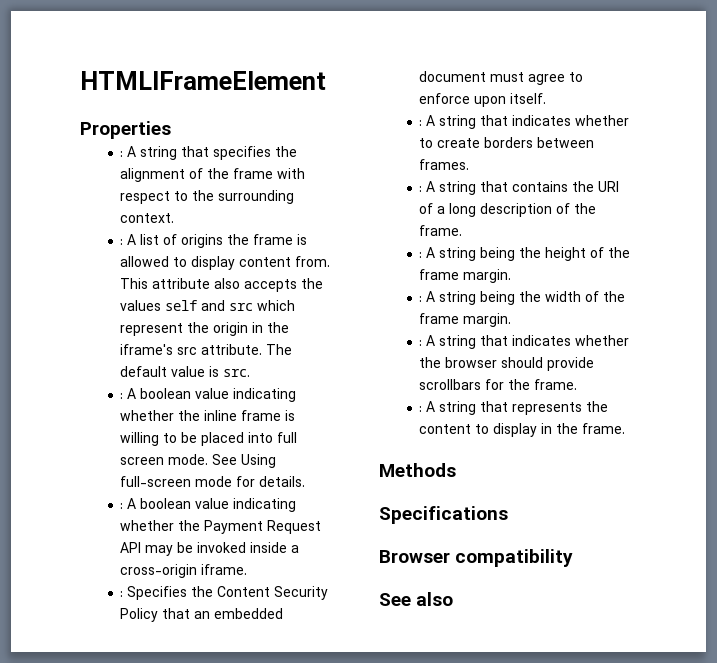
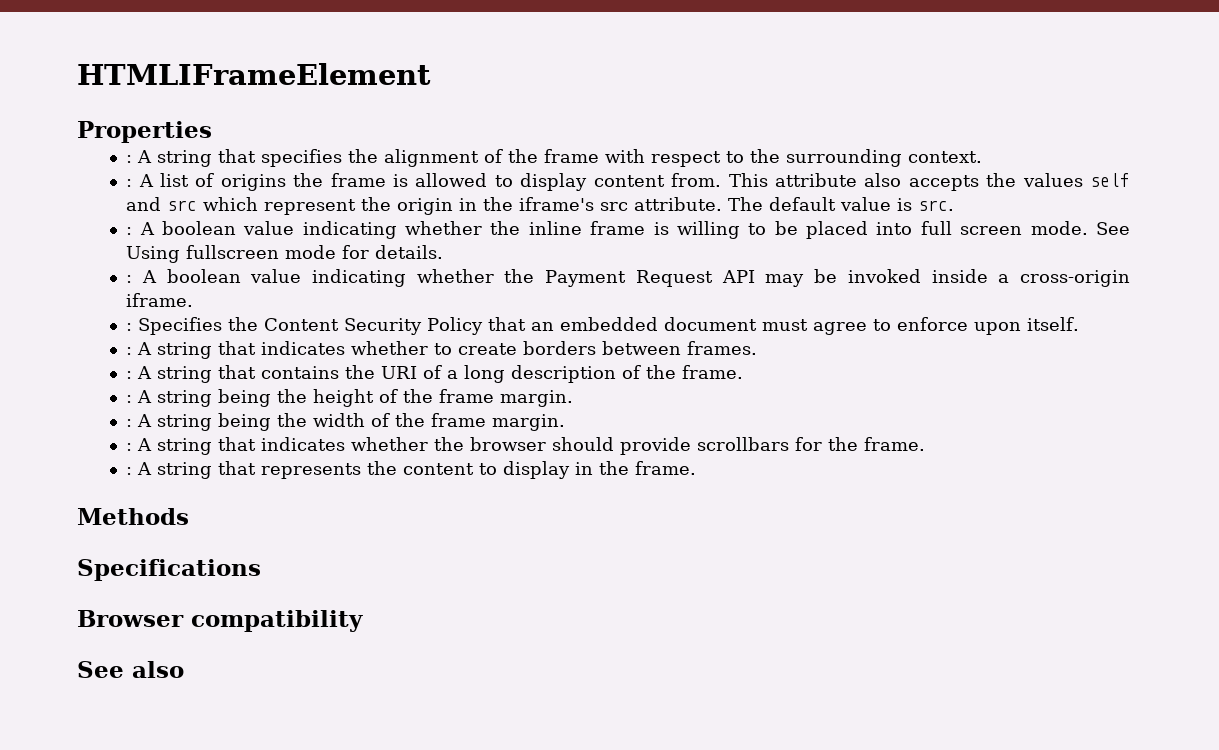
- See Using full-screen mode for details.
+ See Using fullscreen mode for details.

